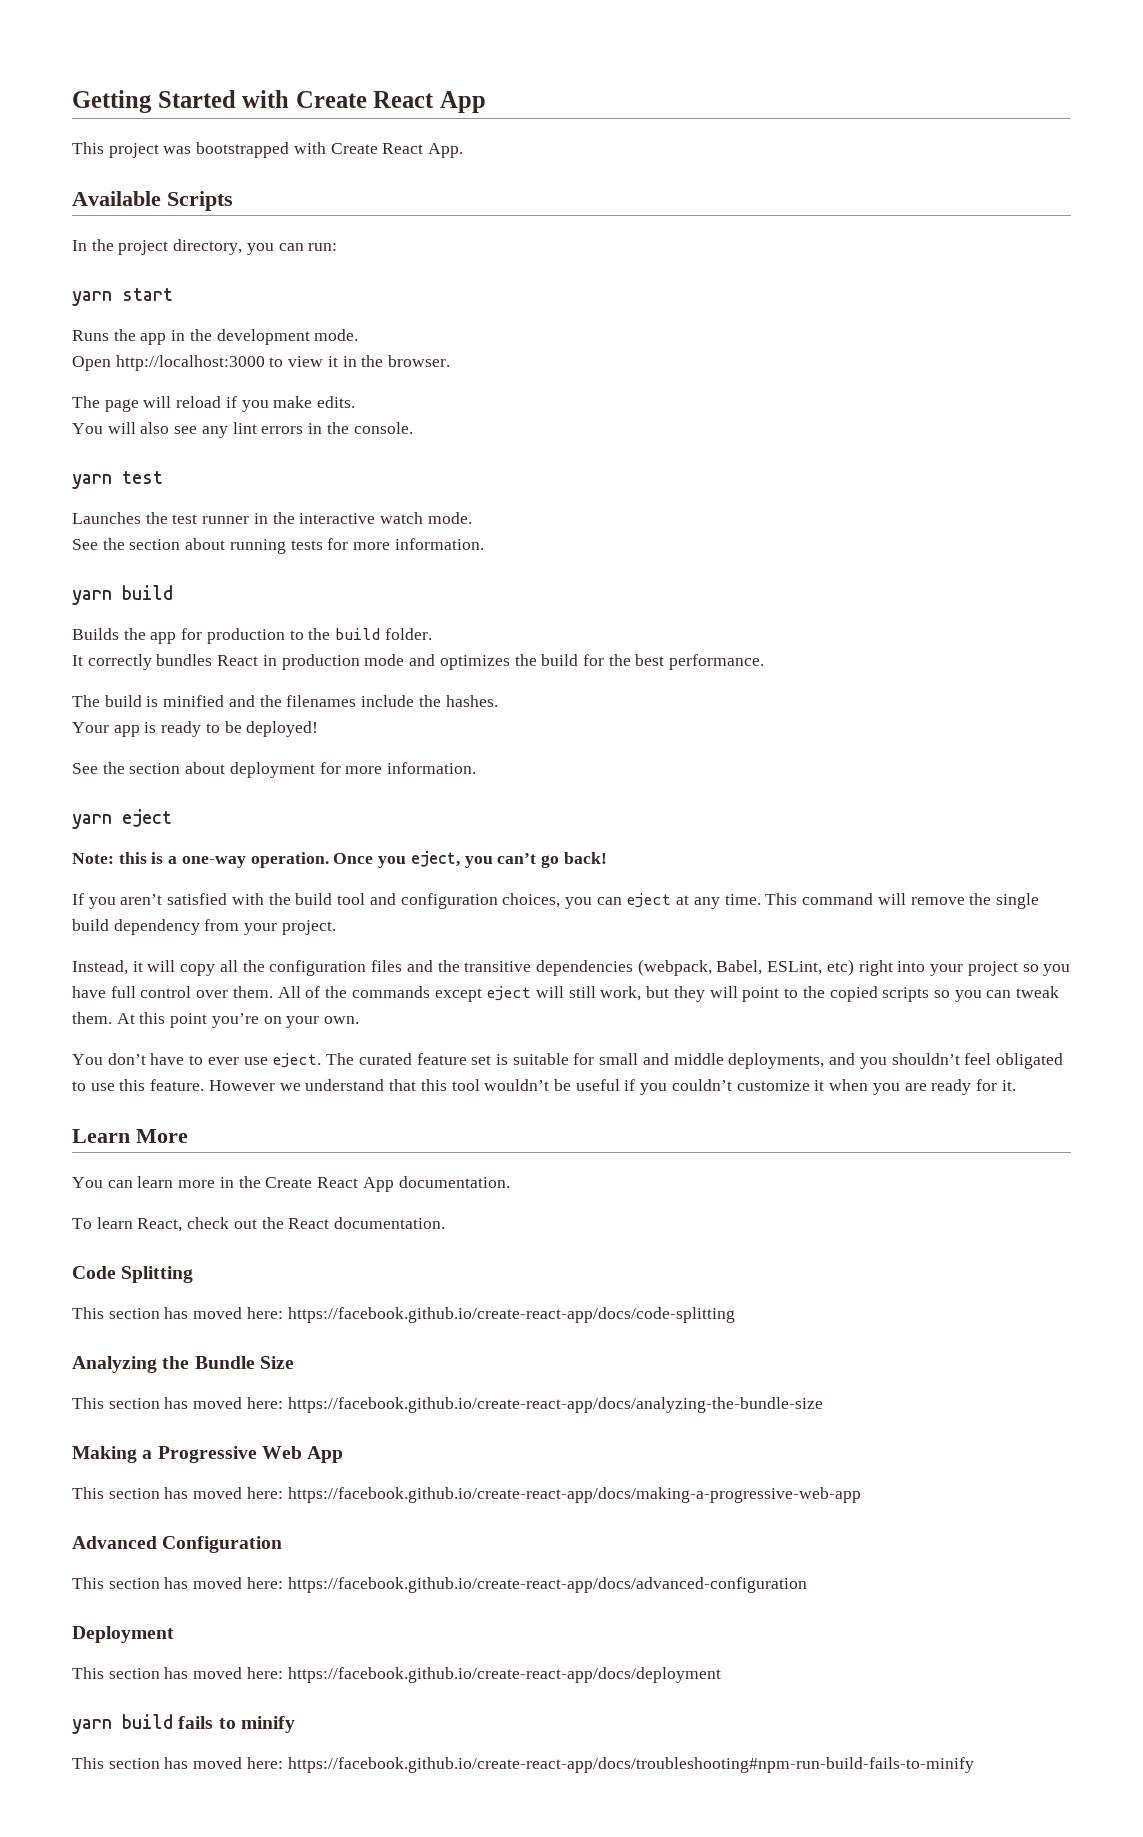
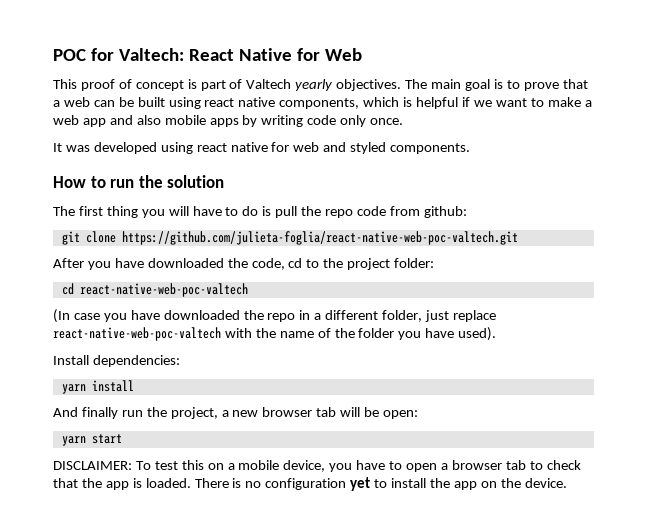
- Getting Started with Create React App
- This project was bootstrapped with Create React App.
- Available Scripts
- In the project directory, you can run:
+ POC for Valtech: React Native for Web
+ This proof of concept is part of Valtech yearly objectives. The main goal is to prove that a web can be built using react native components, which is helpful if we want to make a web app and also mobile apps by writing code only once.
+ It was developed using react native for web and styled components.
+ How to run the solution
+ The first thing you will have to do is pull the repo code from github:
+ git clone https://github.com/julieta-foglia/react-native-web-poc-valtech.git
+ After you have downloaded the code, cd to the project folder:
+ cd react-native-web-poc-valtech
+ (In case you have downloaded the repo in a different folder, just replace react-native-web-poc-valtech with the name of the folder you have used).
+ Install dependencies:
+ yarn install
+ And finally run the project, a new browser tab will be open:
  yarn start
- Runs the app in the development mode.
- Open http://localhost:3000 to view it in the browser.
- The page will reload if you make edits.
- You will also see any lint errors in the console.
- yarn test
- Launches the test runner in the interactive watch mode.
- See the section about running tests for more information.
- yarn build
- Builds the app for production to the build folder.
- It correctly bundles React in production mode and optimizes the build for the best performance.
- The build is minified and the filenames include the hashes.
- Your app is ready to be deployed!
- See the section about deployment for more information.
- yarn eject
- Note: this is a one-way operation. Once you eject, you can’t go back!
- If you aren’t satisfied with the build tool and configuration choices, you can eject at any time. This command will remove the single build dependency from your project.
- Instead, it will copy all the configuration files and the transitive dependencies (webpack, Babel, ESLint, etc) right into your project so you have full control over them. All of the commands except eject will still work, but they will point to the copied scripts so you can tweak them. At this point you’re on your own.
- You don’t have to ever use eject. The curated feature set is suitable for small and middle deployments, and you shouldn’t feel obligated to use this feature. However we understand that this tool wouldn’t be useful if you couldn’t customize it when you are ready for it.
- Learn More
- You can learn more in the Create React App documentation.
- To learn React, check out the React documentation.
- Code Splitting
- This section has moved here: https://facebook.github.io/create-react-app/docs/code-splitting
- Analyzing the Bundle Size
- This section has moved here: https://facebook.github.io/create-react-app/docs/analyzing-the-bundle-size
- Making a Progressive Web App
- This section has moved here: https://facebook.github.io/create-react-app/docs/making-a-progressive-web-app
- Advanced Configuration
- This section has moved here: https://facebook.github.io/create-react-app/docs/advanced-configuration
- Deployment
- This section has moved here: https://facebook.github.io/create-react-app/docs/deployment
- yarn build fails to minify
- This section has moved here: https://facebook.github.io/create-react-app/docs/troubleshooting#npm-run-build-fails-to-minify
+ DISCLAIMER: To test this on a mobile device, you have to open a browser tab to check that the app is loaded. There is no configuration yet to install the app on the device.

